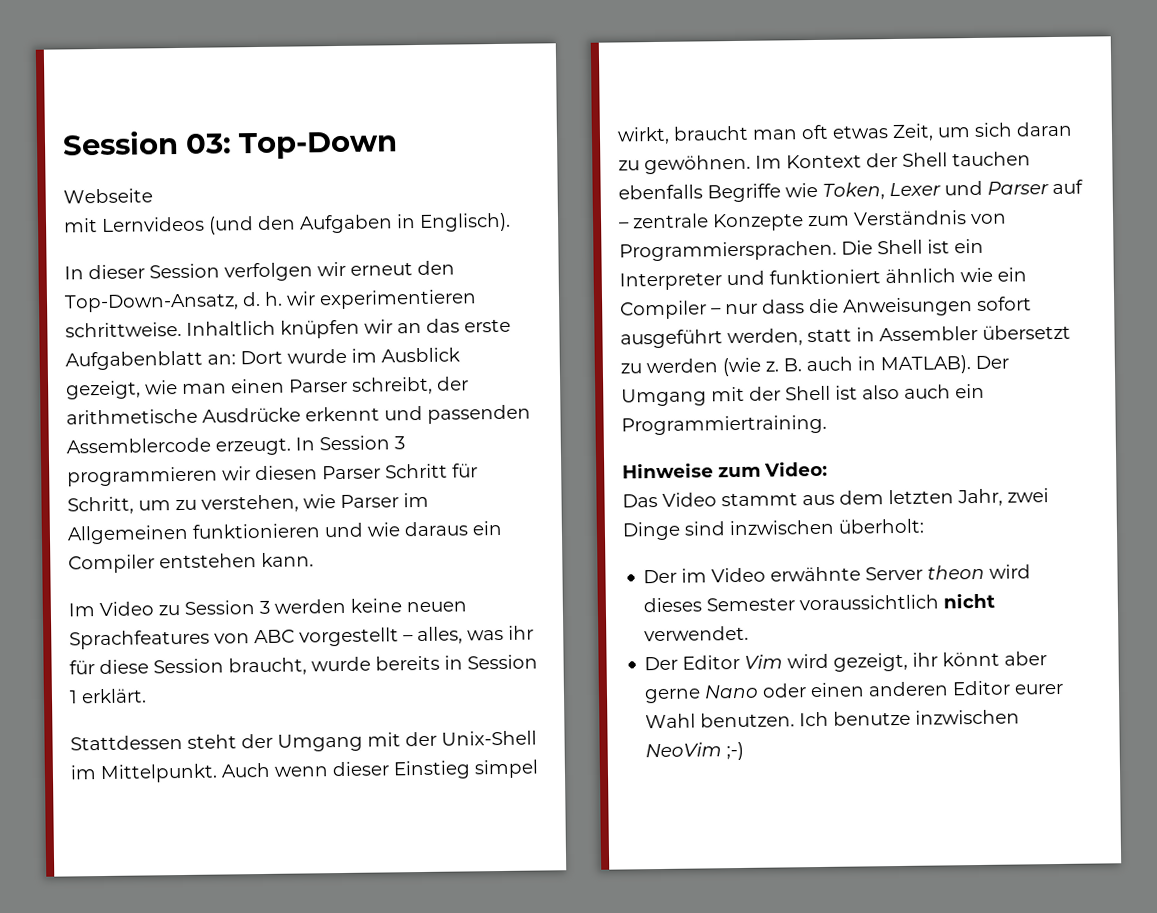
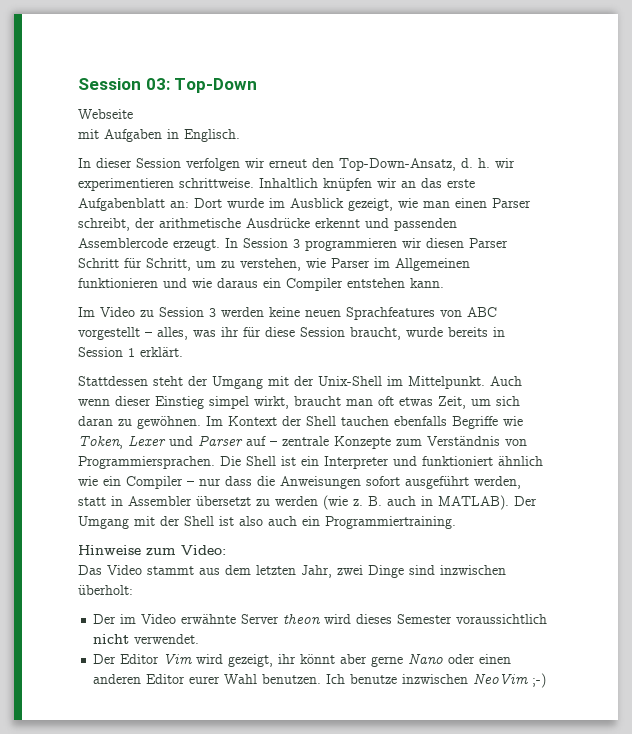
- mit Lernvideos (und den Aufgaben in Englisch).
+ mit Aufgaben in Englisch.

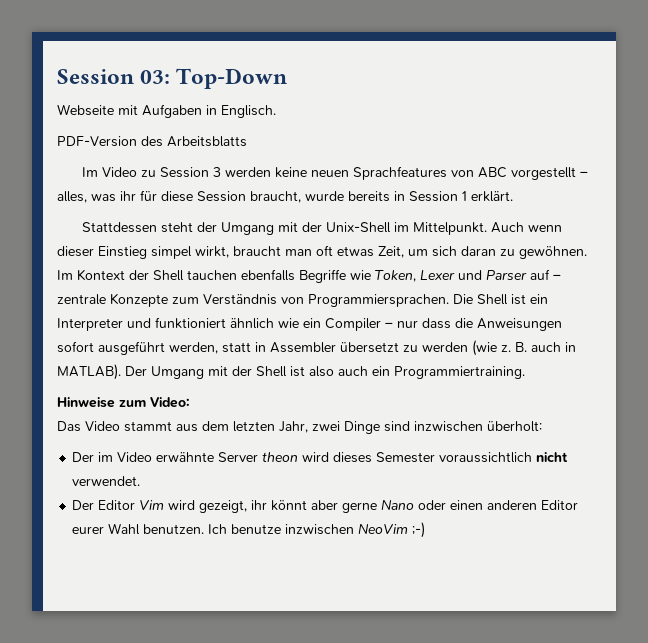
- Webseite
- mit Aufgaben in Englisch.
+ Webseite mit Aufgaben in Englisch.
- In dieser Session verfolgen wir erneut den Top-Down-Ansatz, d. h. wir experimentieren schrittweise. Inhaltlich knüpfen wir an das erste Aufgabenblatt an: Dort wurde im Ausblick gezeigt, wie man einen Parser schreibt, der arithmetische Ausdrücke erkennt und passenden Assemblercode erzeugt. In Session 3 programmieren wir diesen Parser Schritt für Schritt, um zu verstehen, wie Parser im Allgemeinen funktionieren und wie daraus ein Compiler entstehen kann.
+ PDF-Version des Arbeitsblatts

